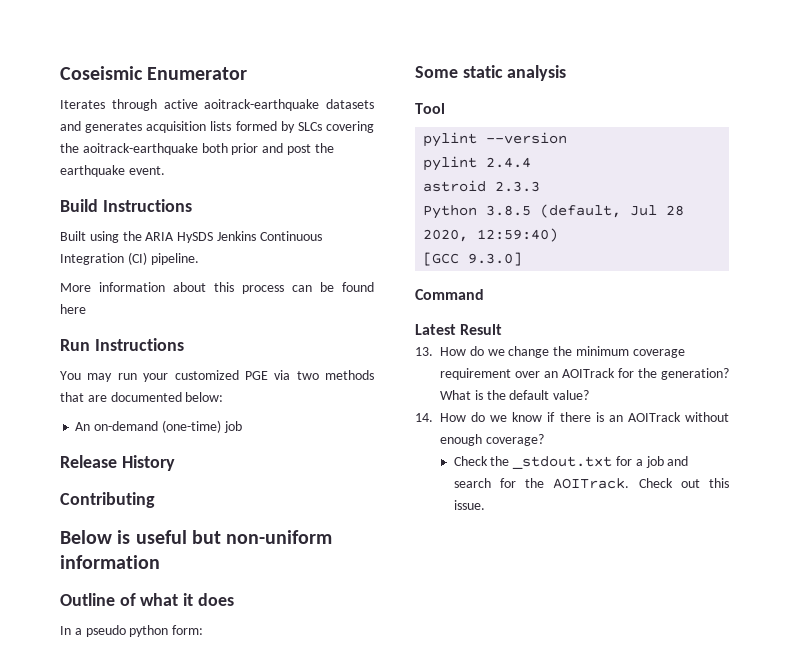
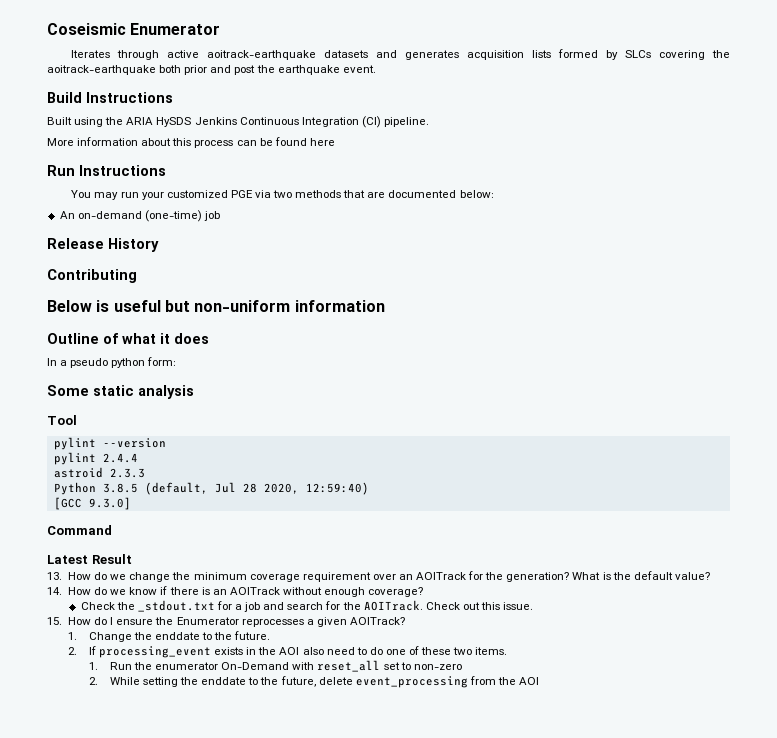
+ 15. How do I ensure the Enumerator reprocesses a given AOITrack?
+ 1. Change the enddate to the future.
+ 2. If processing_event exists in the AOI also need to do one of these two items.
+ 1. Run the enumerator On-Demand with reset_all set to non-zero
+ 2. While setting the enddate to the future, delete event_processing from the AOI

